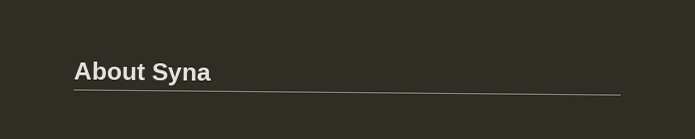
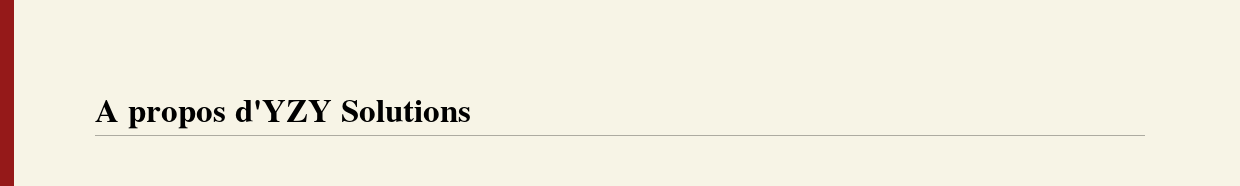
- About Syna
+ A propos d'YZY Solutions

